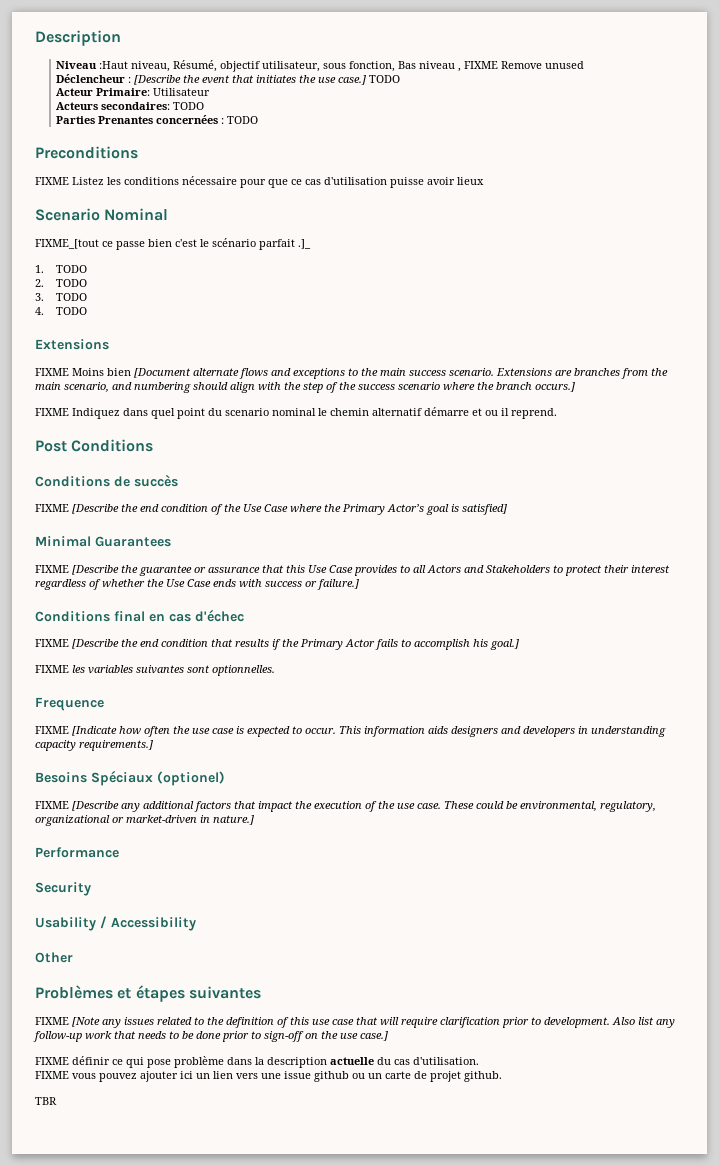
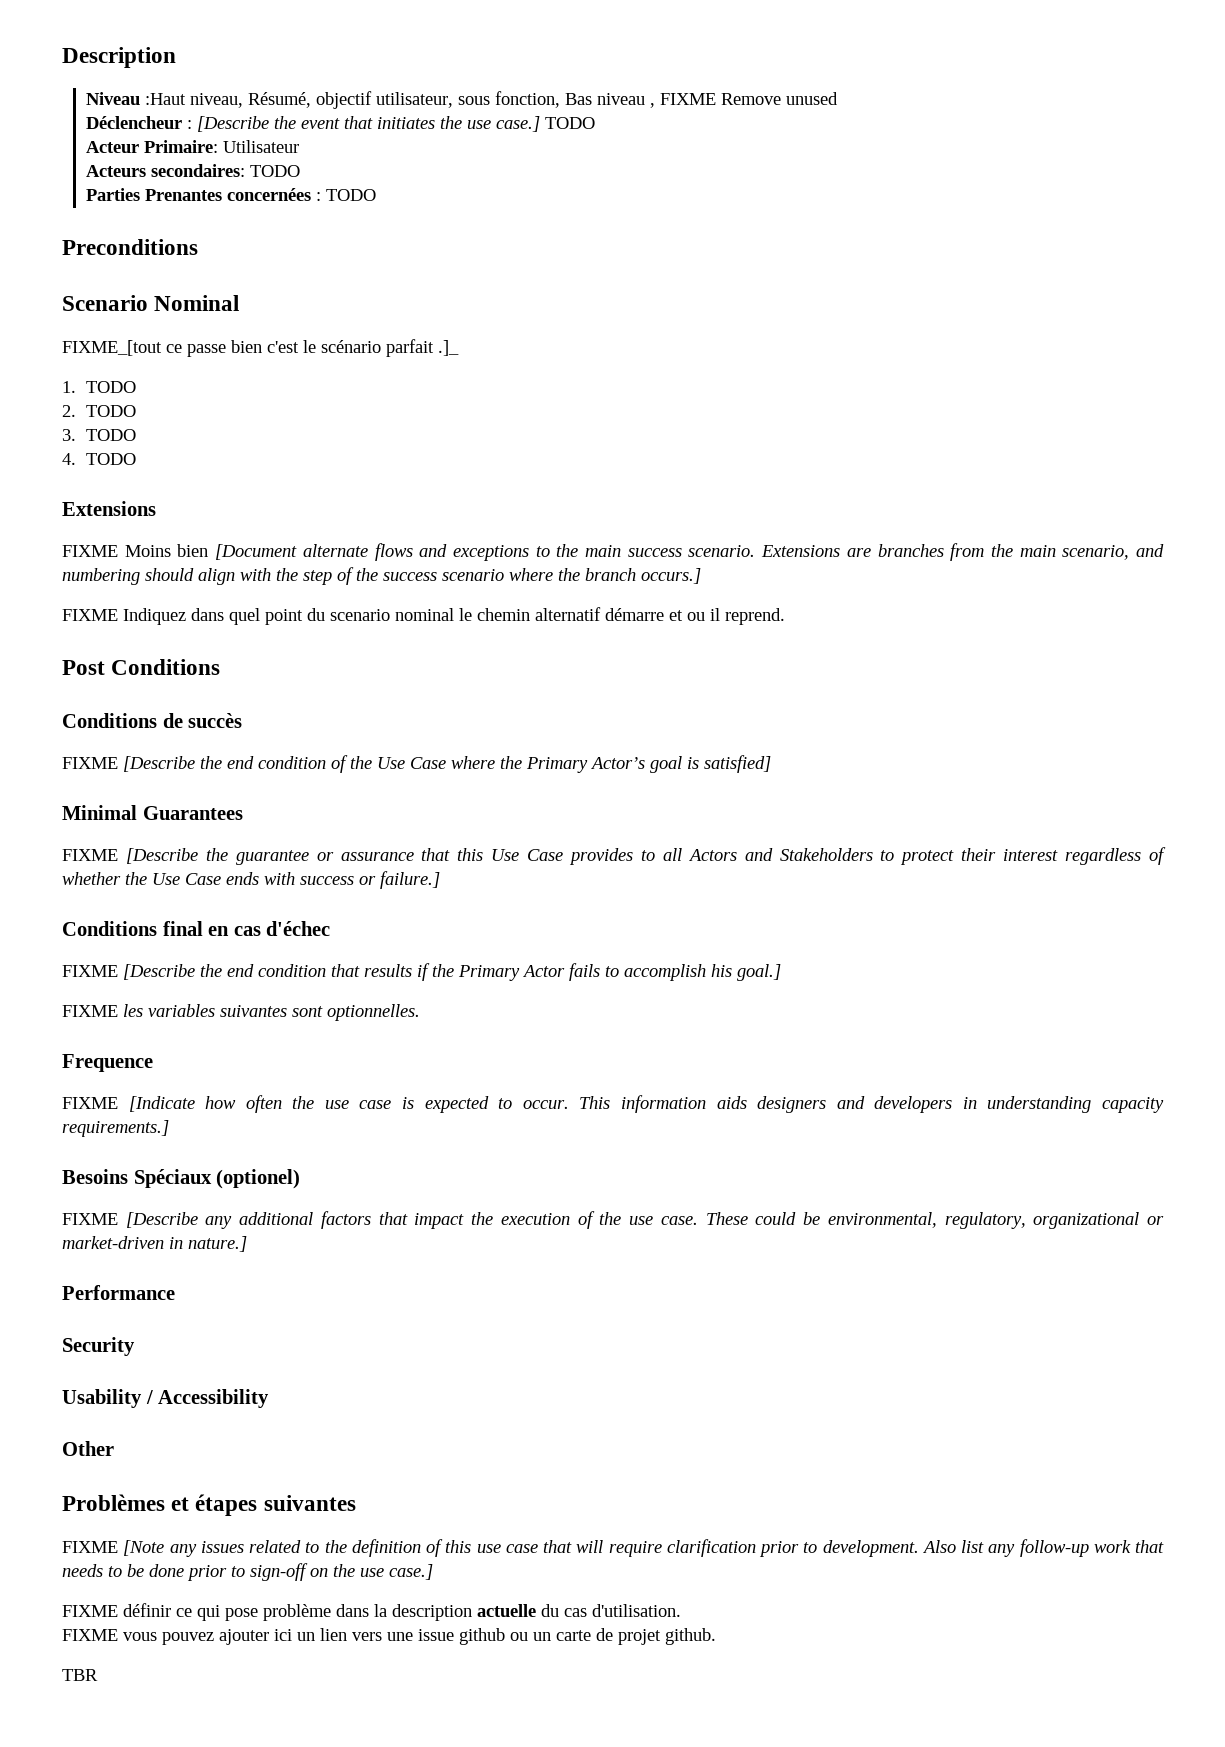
- FIXME Listez les conditions nécessaire pour que ce cas d'utilisation puisse avoir lieux

